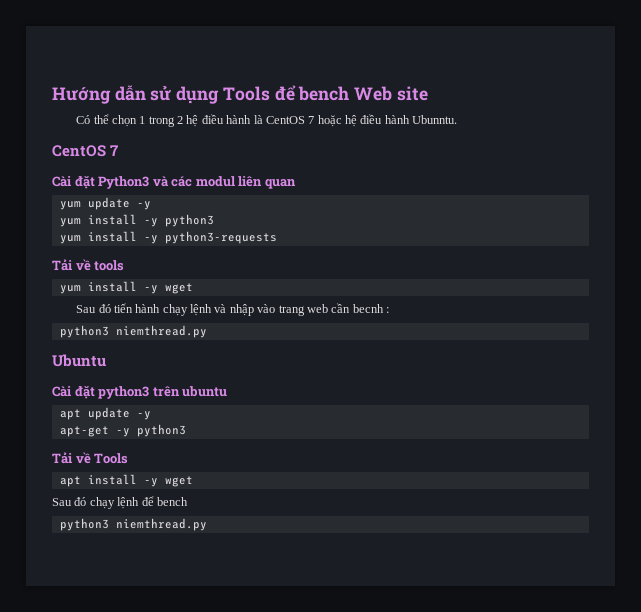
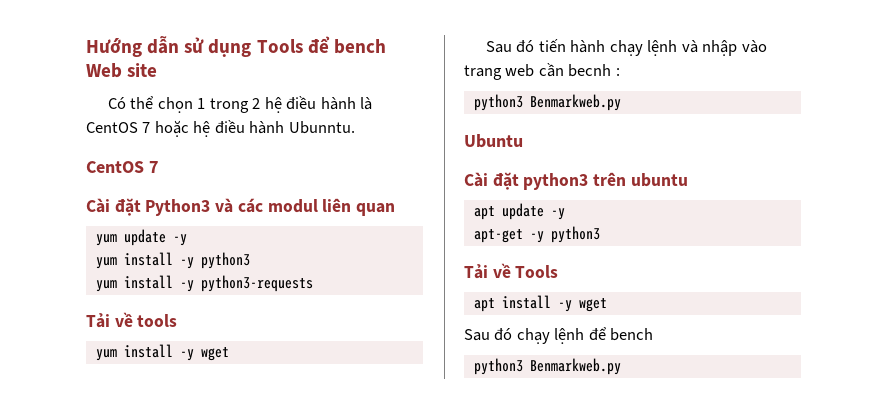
  Sau đó tiến hành chạy lệnh và nhập vào trang web cần becnh :
- python3 niemthread.py
+ python3 Benmarkweb.py
  Sau đó chạy lệnh để bench
- python3 niemthread.py
+ python3 Benmarkweb.py

